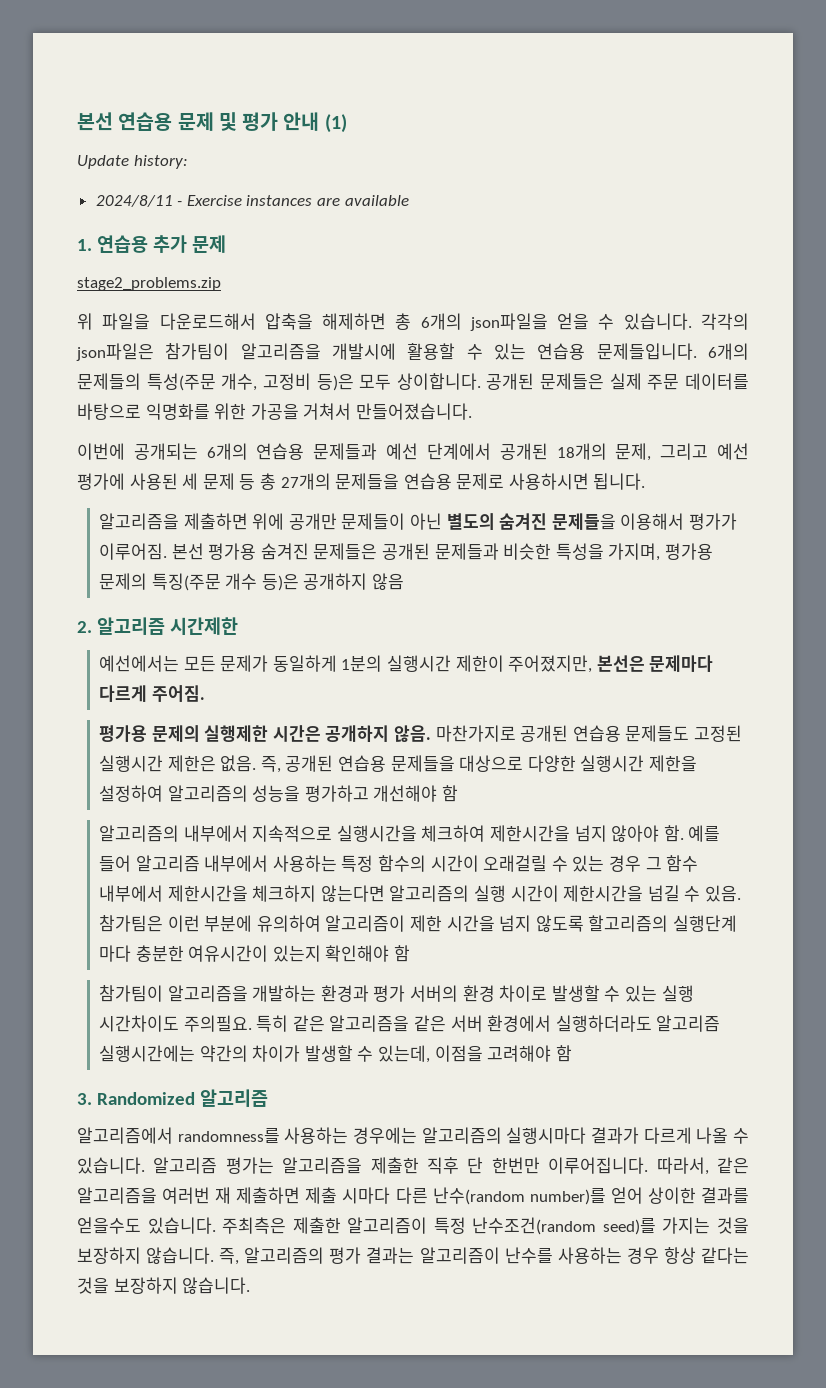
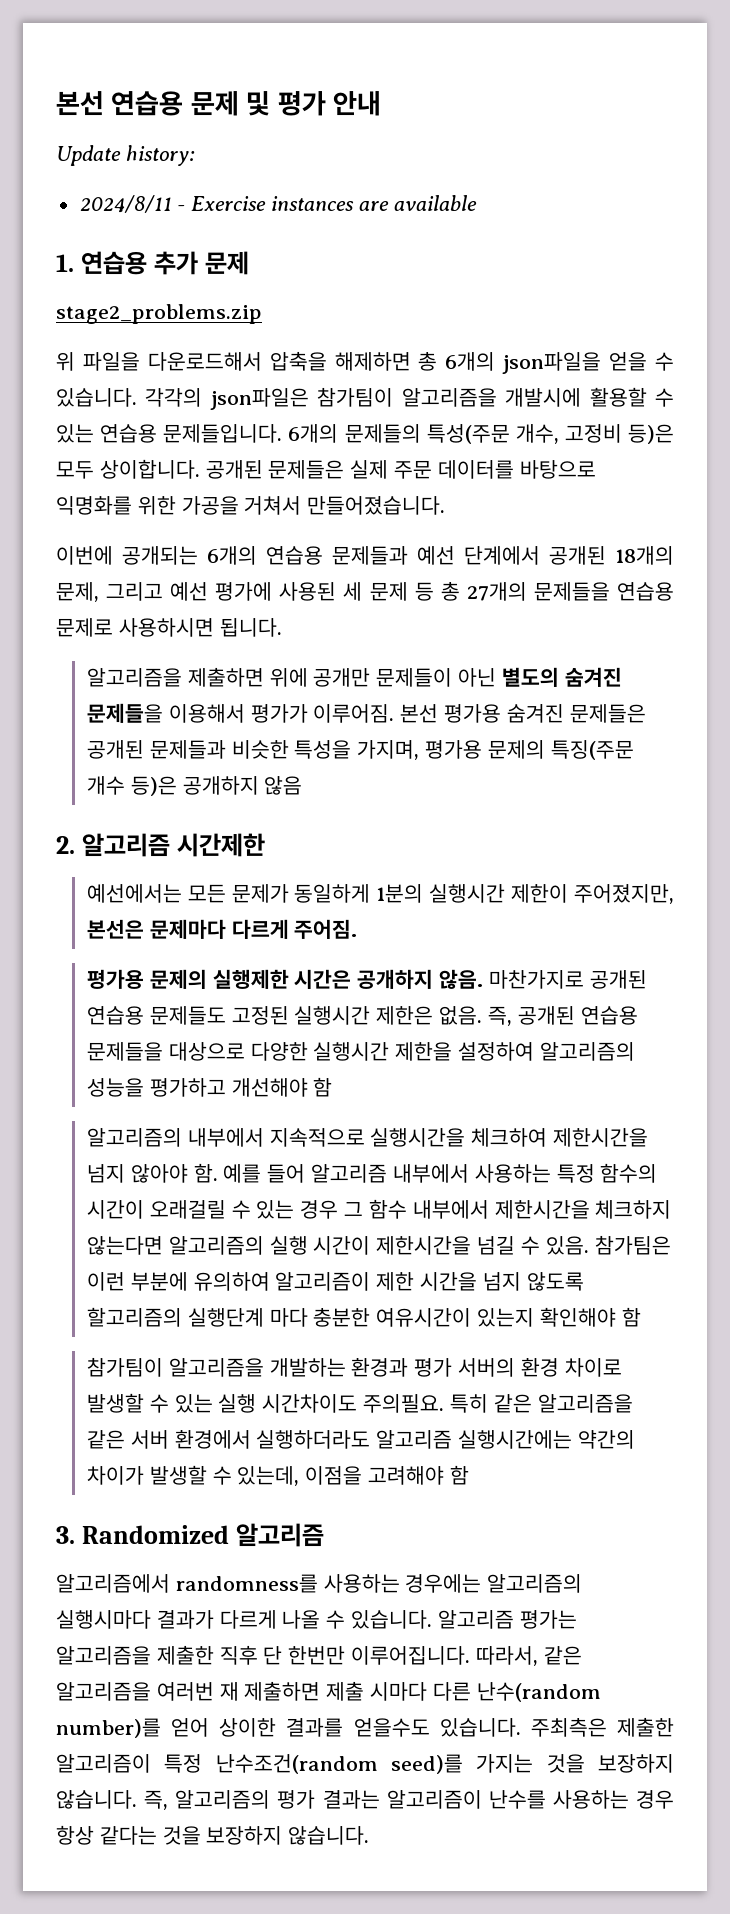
- 본선 연습용 문제 및 평가 안내 (1)
+ 본선 연습용 문제 및 평가 안내

